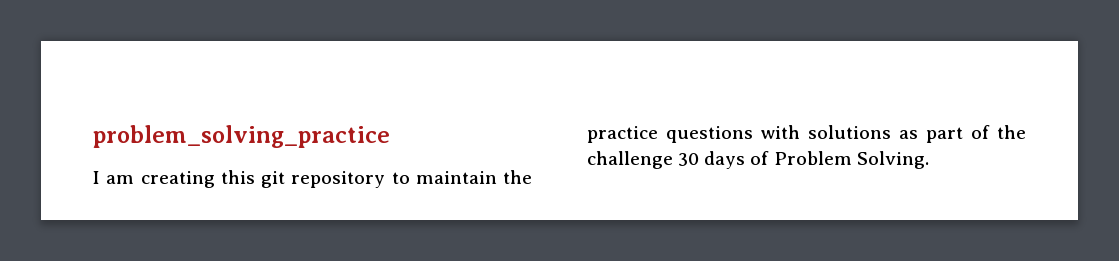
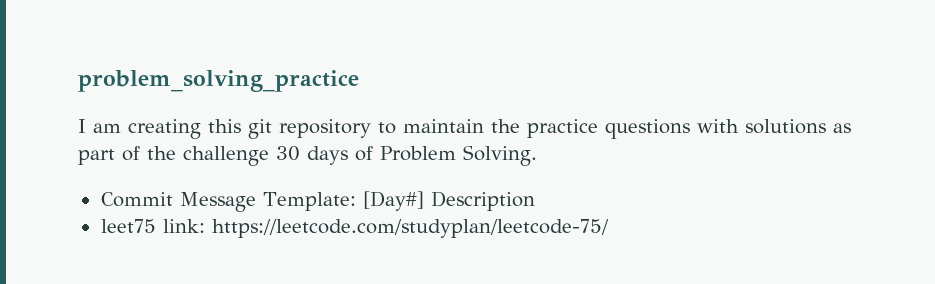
+ Commit Message Template: [Day#] Description
+ leet75 link: https://leetcode.com/studyplan/leetcode-75/

